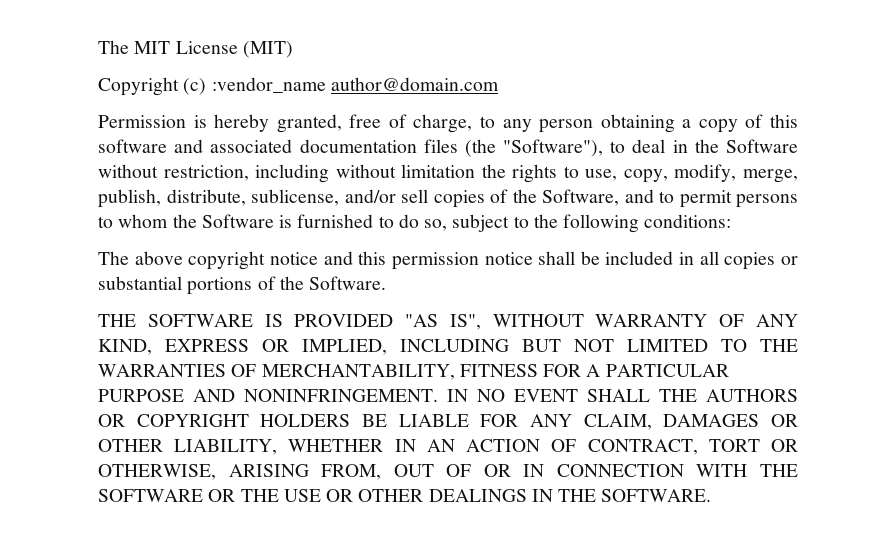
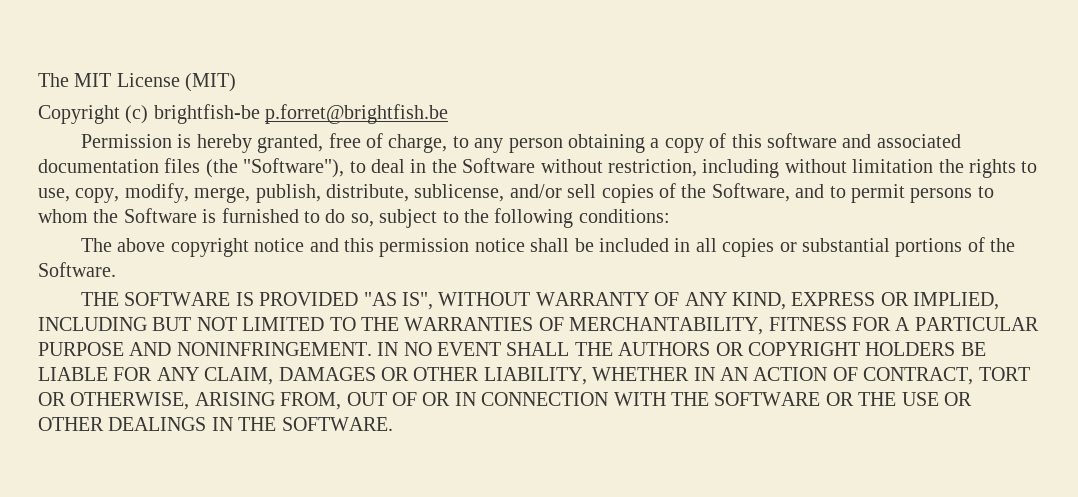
- Copyright (c) :vendor_name author@domain.com
+ Copyright (c) brightfish-be p.forret@brightfish.be

